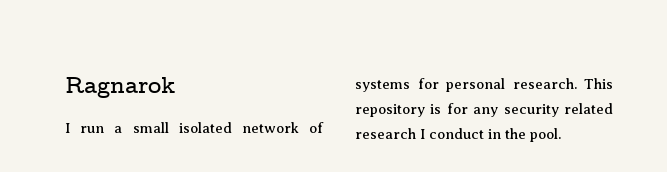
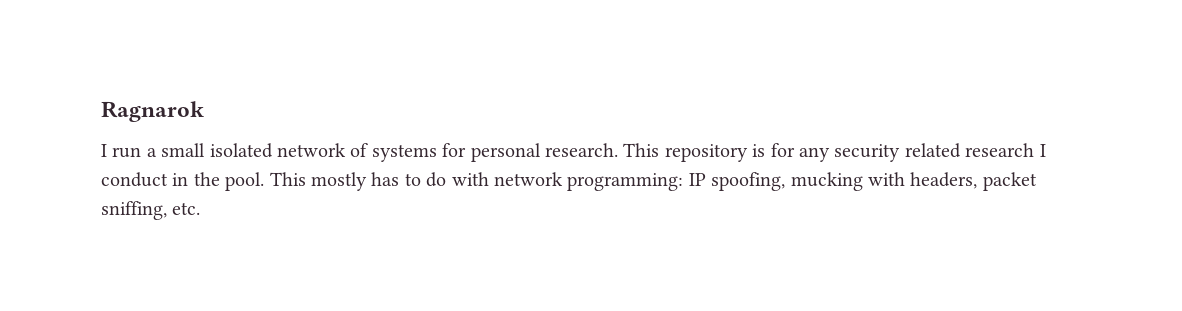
+ This mostly has to do with network programming: IP spoofing, mucking with headers, packet sniffing, etc.

